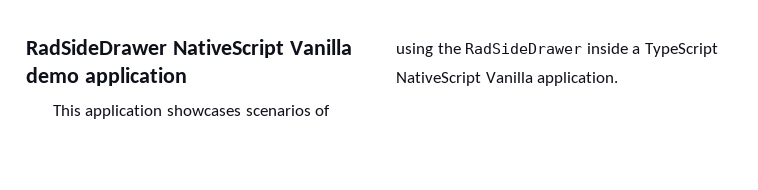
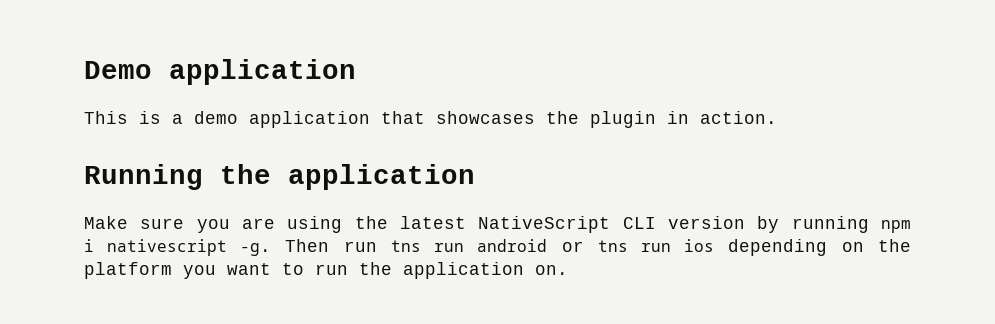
- RadSideDrawer NativeScript Vanilla demo application
- This application showcases scenarios of using the RadSideDrawer inside a TypeScript NativeScript Vanilla application.
+ Demo application
+ This is a demo application that showcases the plugin in action.
+ Running the application
+ Make sure you are using the latest NativeScript CLI version by running npm i nativescript -g. Then run tns run android or tns run ios depending on the platform you want to run the application on.

